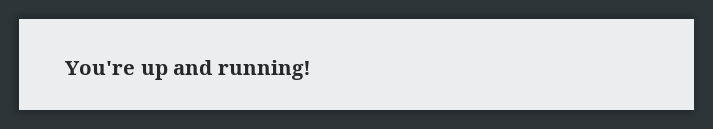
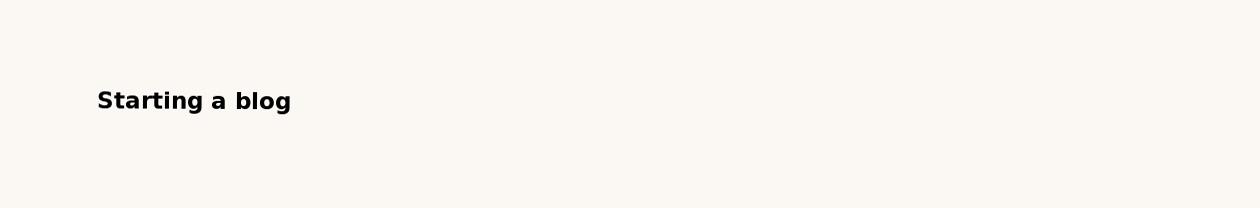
- You're up and running!
+ Starting a blog

